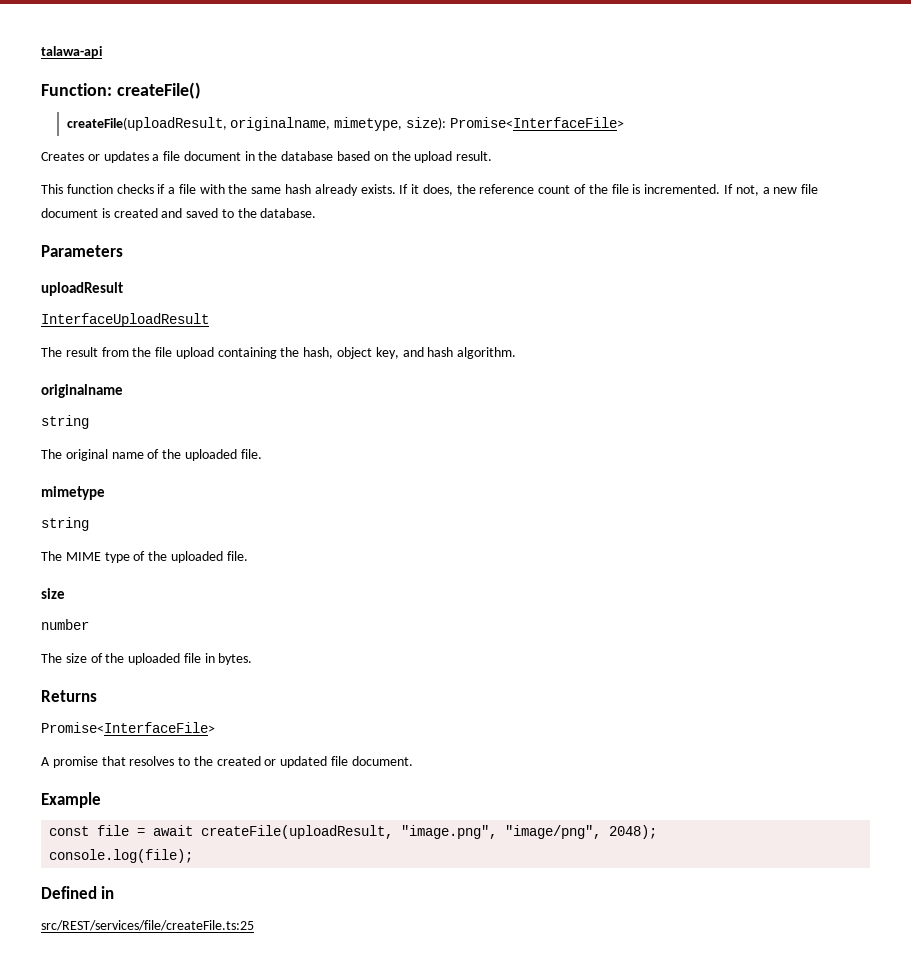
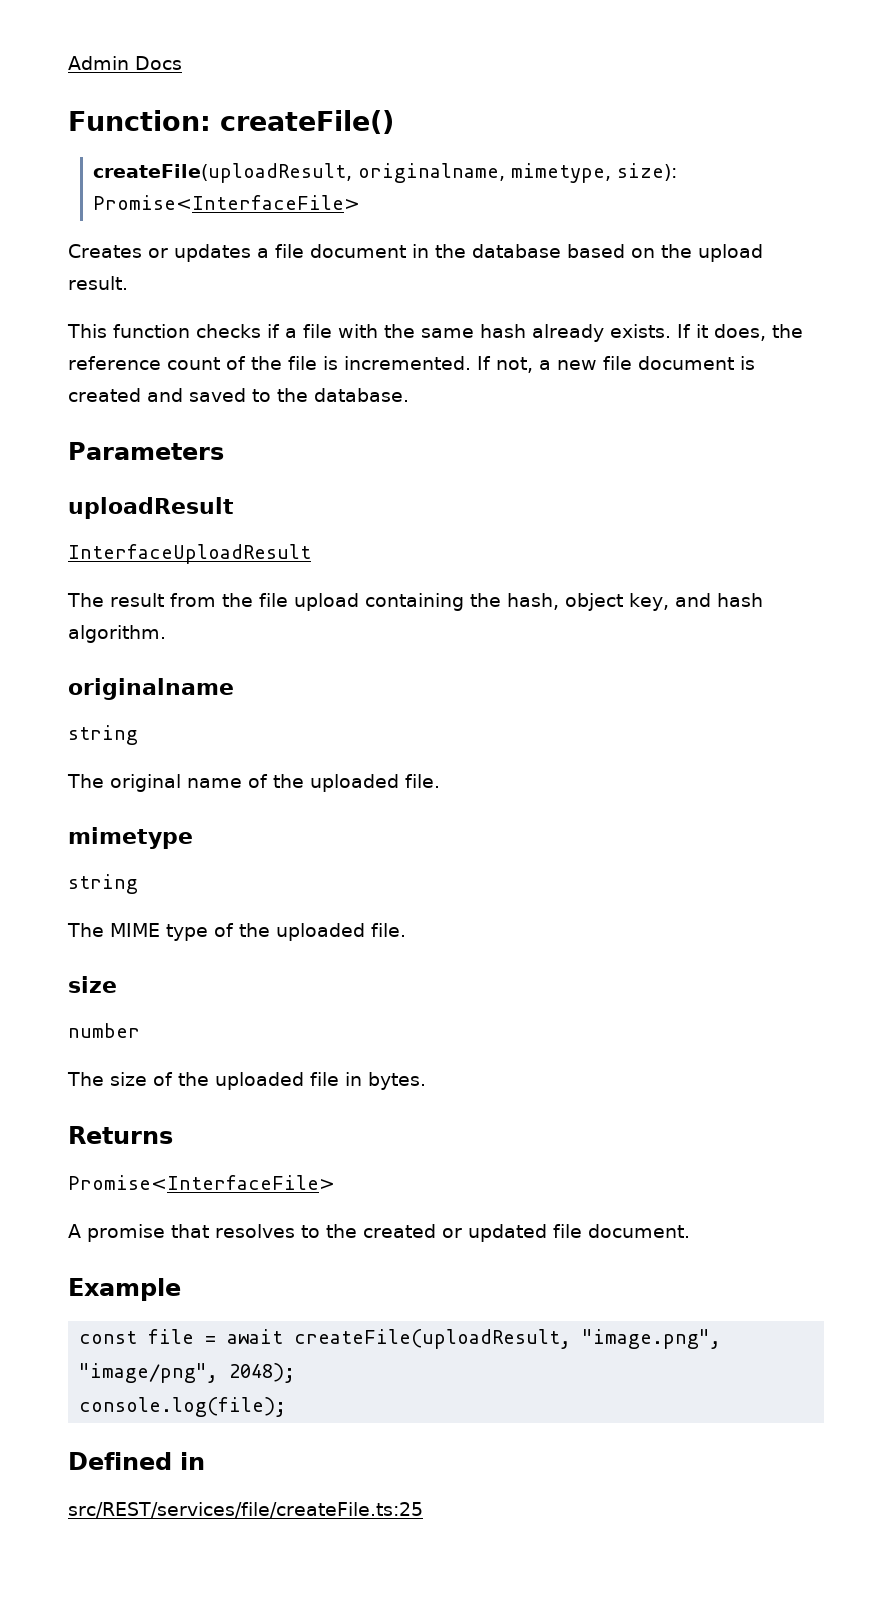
- talawa-api
+ Admin Docs

